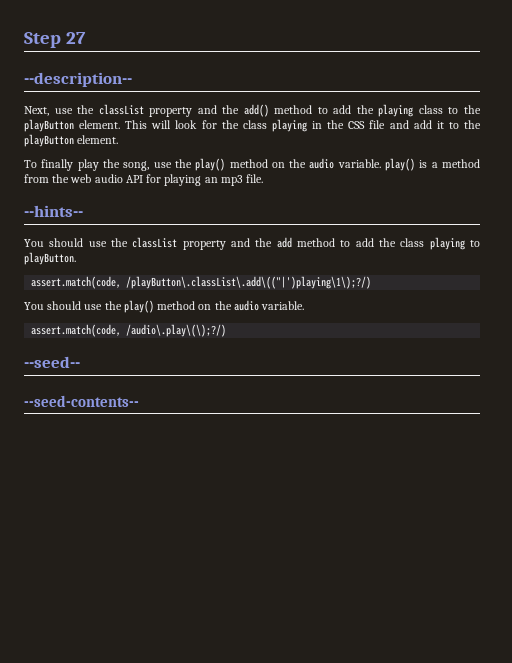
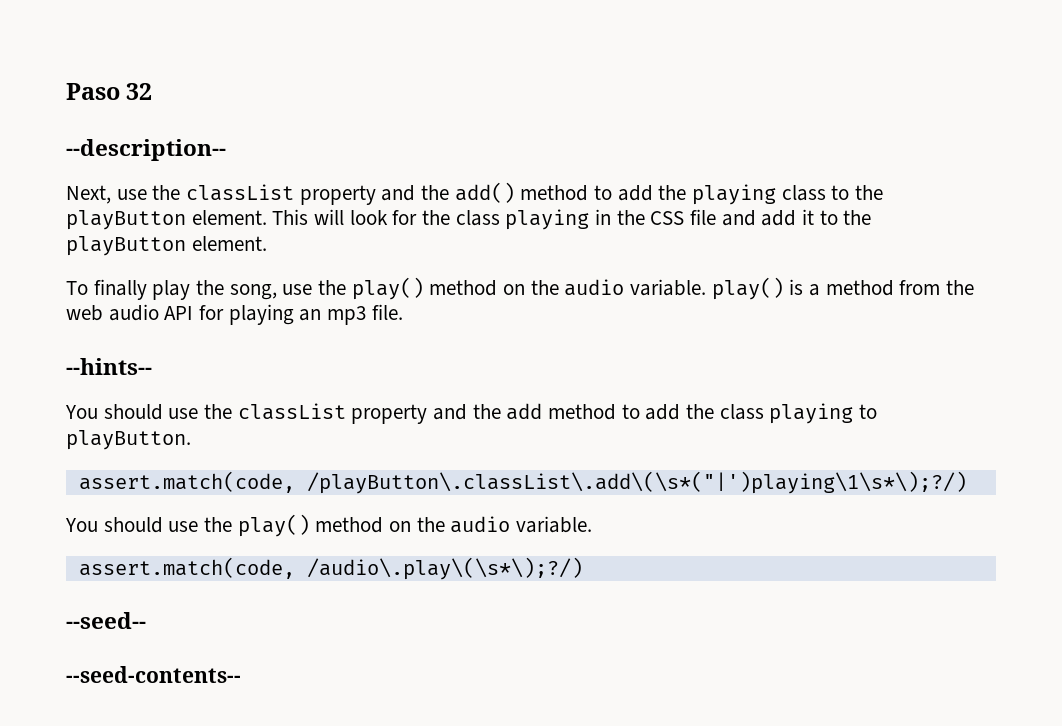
- Step 27
+ Paso 32
- assert.match(code, /playButton\.classList\.add\(("|')playing\1\);?/)
+ assert.match(code, /playButton\.classList\.add\(\s*("|')playing\1\s*\);?/)
- assert.match(code, /audio\.play\(\);?/)
+ assert.match(code, /audio\.play\(\s*\);?/)

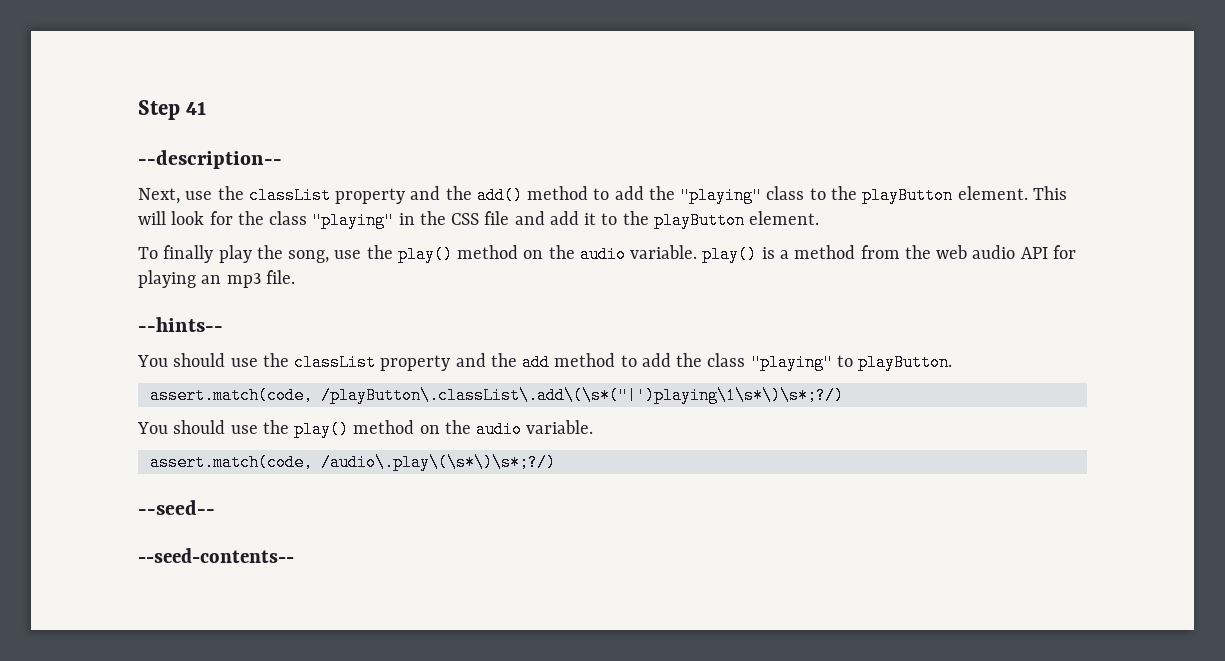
- Paso 32
+ Step 41
- Next, use the classList property and the add() method to add the playing class to the playButton element.
+ Next, use the classList property and the add() method to add the "playing" class to the playButton element.
- This will look for the class playing in the CSS file and add it to the playButton element.
+ This will look for the class "playing" in the CSS file and add it to the playButton element.
- You should use the classList property and the add method to add the class playing to playButton.
+ You should use the classList property and the add method to add the class "playing" to playButton.
- assert.match(code, /playButton\.classList\.add\(\s*("|')playing\1\s*\);?/)
+ assert.match(code, /playButton\.classList\.add\(\s*("|')playing\1\s*\)\s*;?/)
- assert.match(code, /audio\.play\(\s*\);?/)
+ assert.match(code, /audio\.play\(\s*\)\s*;?/)

